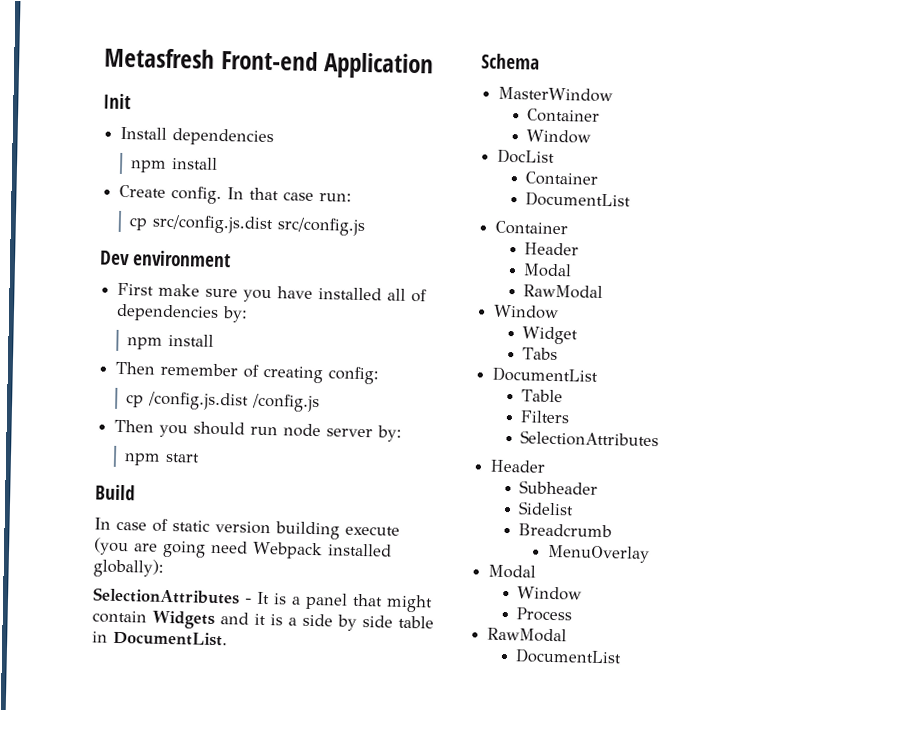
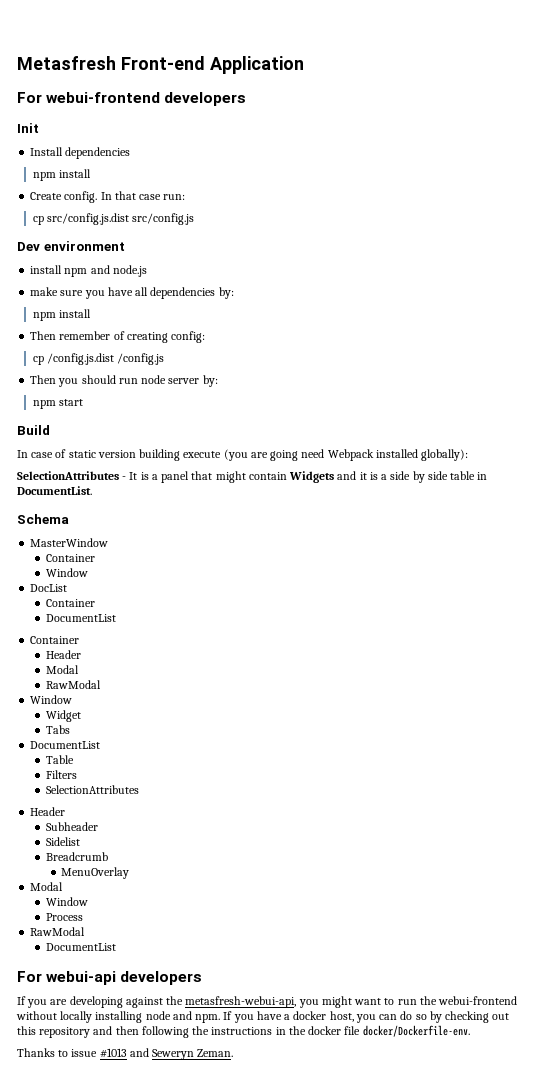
+ For webui-frontend developers
- First make sure you have installed all of dependencies by:
+ install npm and node.js
+ make sure you have all dependencies by:
+ For webui-api developers
+ If you are developing against the metasfresh-webui-api, you might want to run the webui-frontend without locally installing node and npm. If you have a docker host, you can do so by checking out this repository and then following the instructions in the docker file docker/Dockerfile-env.
+ Thanks to issue #1013 and Seweryn Zeman.

